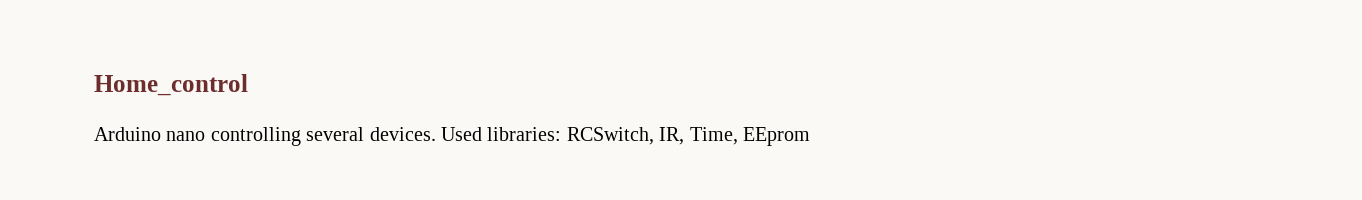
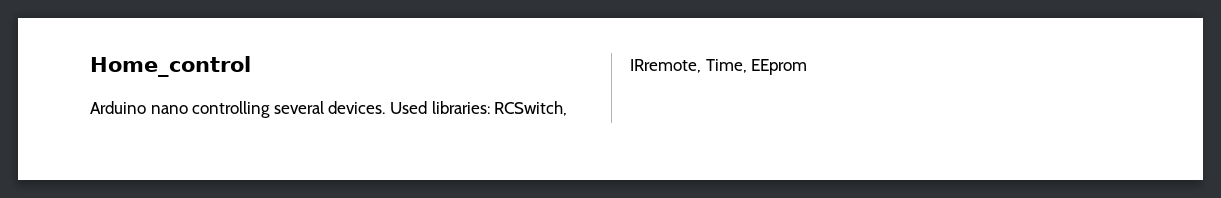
- Used libraries: RCSwitch, IR, Time, EEprom
+ Used libraries: RCSwitch, IRremote, Time, EEprom

